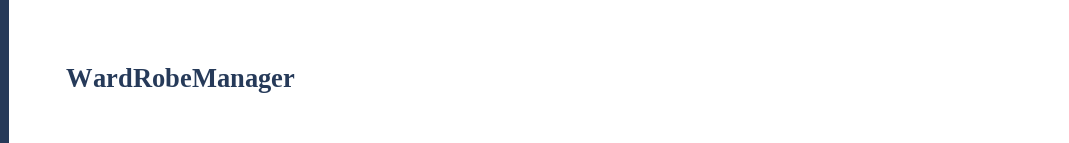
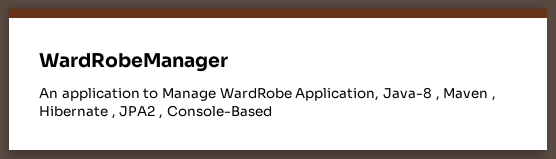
+ An application to Manage WardRobe Application, Java-8 , Maven , Hibernate , JPA2 , Console-Based

